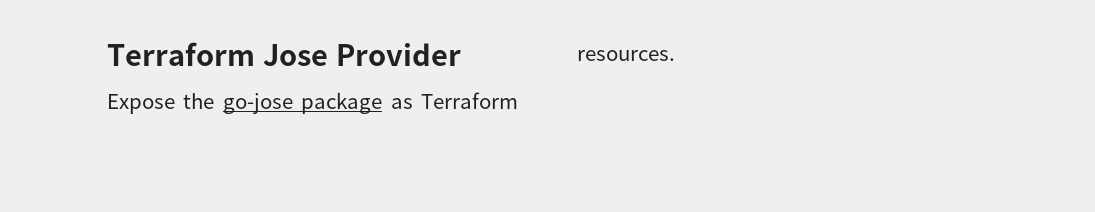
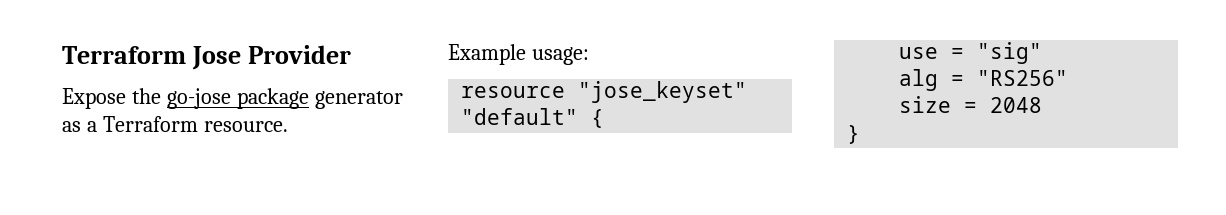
- Expose the go-jose package as Terraform resources.
+ Expose the go-jose package generator as a Terraform resource.
+ Example usage:
+ resource "jose_keyset" "default" {
+ use = "sig"
+ alg = "RS256"
+ size = 2048
+ }

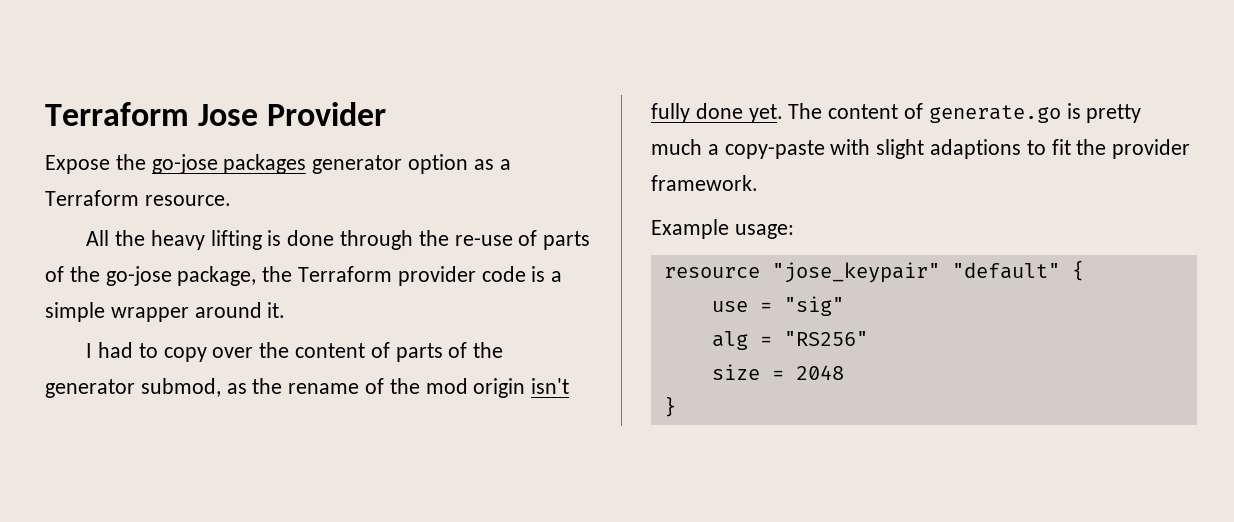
- Expose the go-jose package generator as a Terraform resource.
+ Expose the go-jose packages generator option as a Terraform resource.
+ All the heavy lifting is done through the re-use of parts of the go-jose package, the Terraform provider code is a simple wrapper around it.
+ I had to copy over the content of parts of the generator submod, as the rename of the mod origin isn't fully done yet. The content of generate.go is pretty much a copy-paste with slight adaptions to fit the provider framework.
- resource "jose_keyset" "default" {
+ resource "jose_keypair" "default" {

